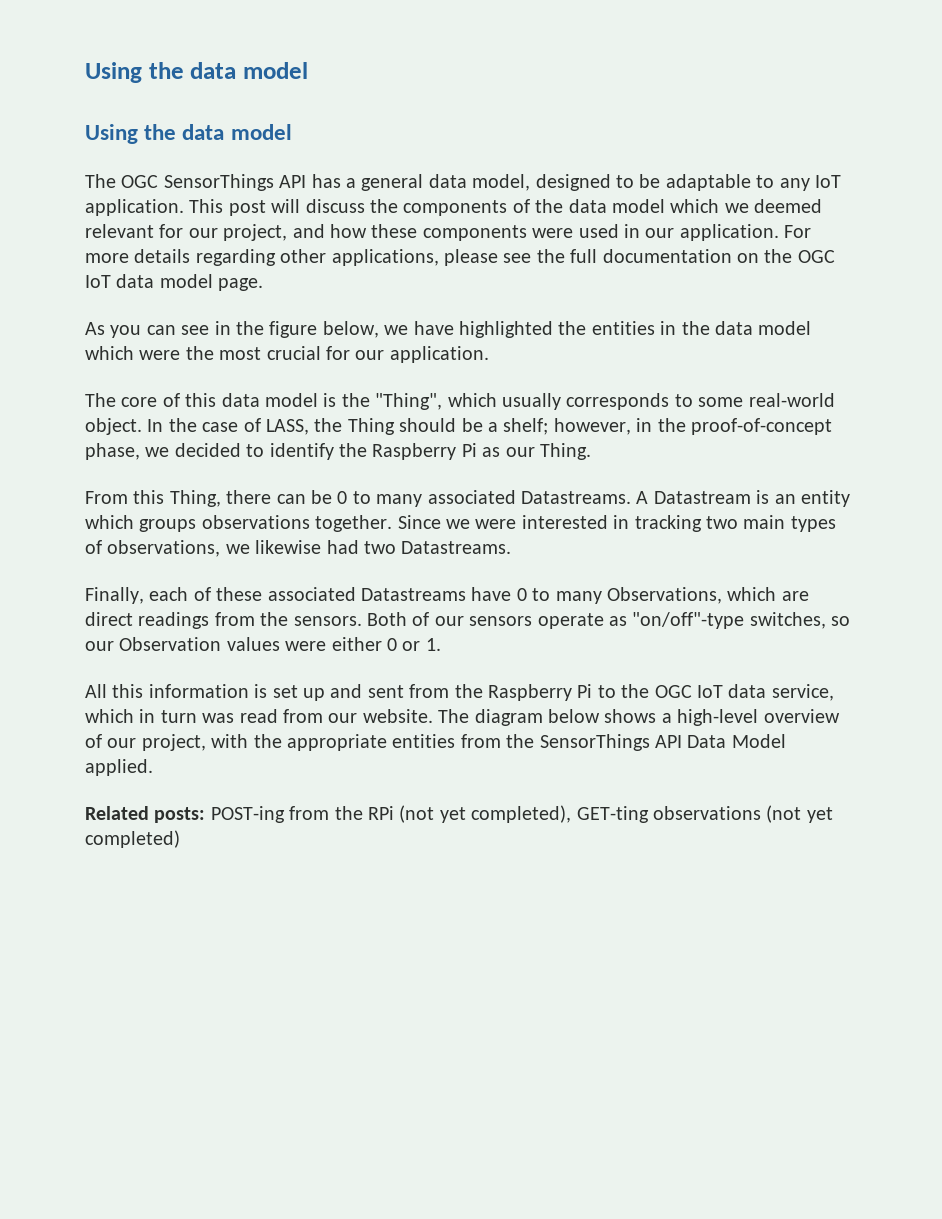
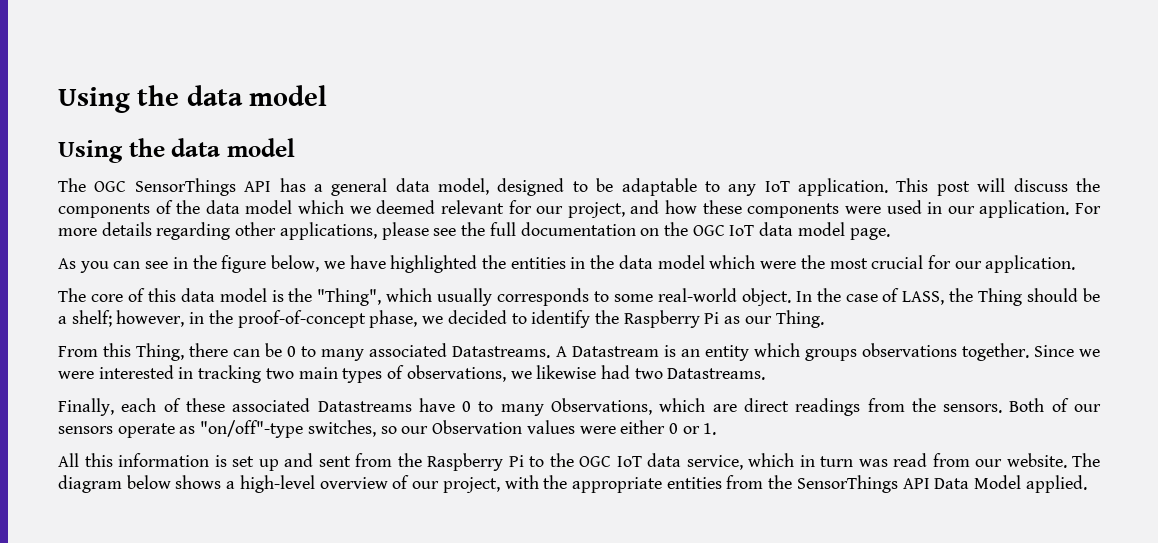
- Related posts: POST-ing from the RPi (not yet completed), GET-ting observations (not yet completed)

